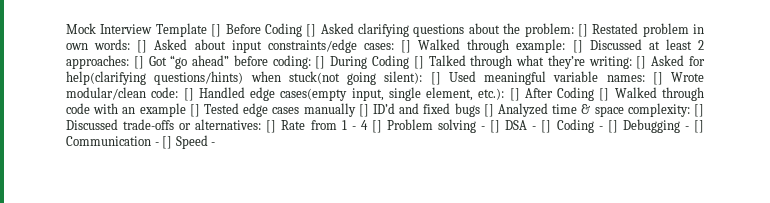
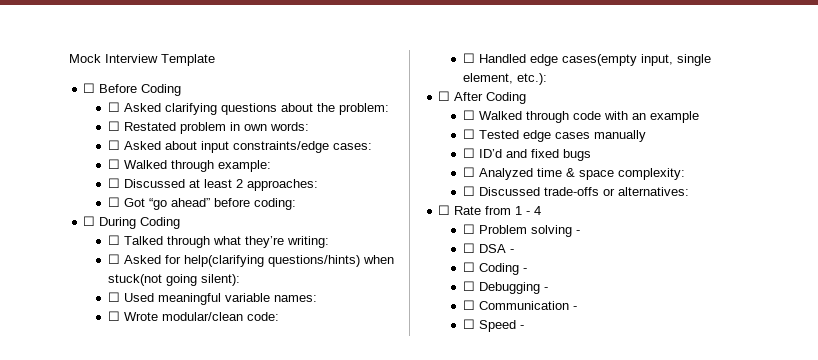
- Mock Interview Template [] Before Coding [] Asked clarifying questions about the problem: [] Restated problem in own words: [] Asked about input constraints/edge cases: [] Walked through example: [] Discussed at least 2 approaches: [] Got “go ahead” before coding: [] During Coding [] Talked through what they’re writing: [] Asked for help(clarifying questions/hints) when stuck(not going silent): [] Used meaningful variable names: [] Wrote modular/clean code: [] Handled edge cases(empty input, single element, etc.): [] After Coding [] Walked through code with an example [] Tested edge cases manually [] ID’d and fixed bugs [] Analyzed time & space complexity: [] Discussed trade-offs or alternatives: [] Rate from 1 - 4 [] Problem solving - [] DSA - [] Coding - [] Debugging - [] Communication - [] Speed -
+ Mock Interview Template
+ ☐ Before Coding
+ ☐ Asked clarifying questions about the problem:
+ ☐ Restated problem in own words:
+ ☐ Asked about input constraints/edge cases:
+ ☐ Walked through example:
+ ☐ Discussed at least 2 approaches:
+ ☐ Got “go ahead” before coding:
+ ☐ During Coding
+ ☐ Talked through what they’re writing:
+ ☐ Asked for help(clarifying questions/hints) when stuck(not going silent):
+ ☐ Used meaningful variable names:
+ ☐ Wrote modular/clean code:
+ ☐ Handled edge cases(empty input, single element, etc.):
+ ☐ After Coding
+ ☐ Walked through code with an example
+ ☐ Tested edge cases manually
+ ☐ ID’d and fixed bugs
+ ☐ Analyzed time & space complexity:
+ ☐ Discussed trade-offs or alternatives:
+ ☐ Rate from 1 - 4
+ ☐ Problem solving -
+ ☐ DSA -
+ ☐ Coding -
+ ☐ Debugging -
+ ☐ Communication -
+ ☐ Speed -

